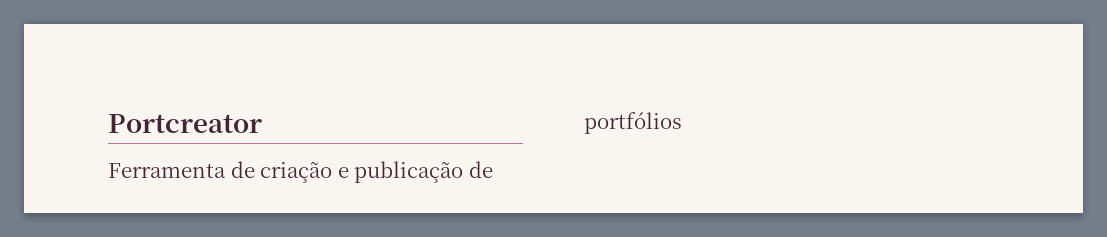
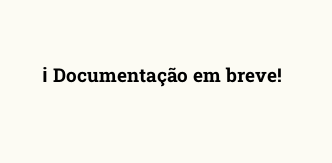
- Portcreator
- Ferramenta de criação e publicação de portfólios
+ ℹ Documentação em breve!

